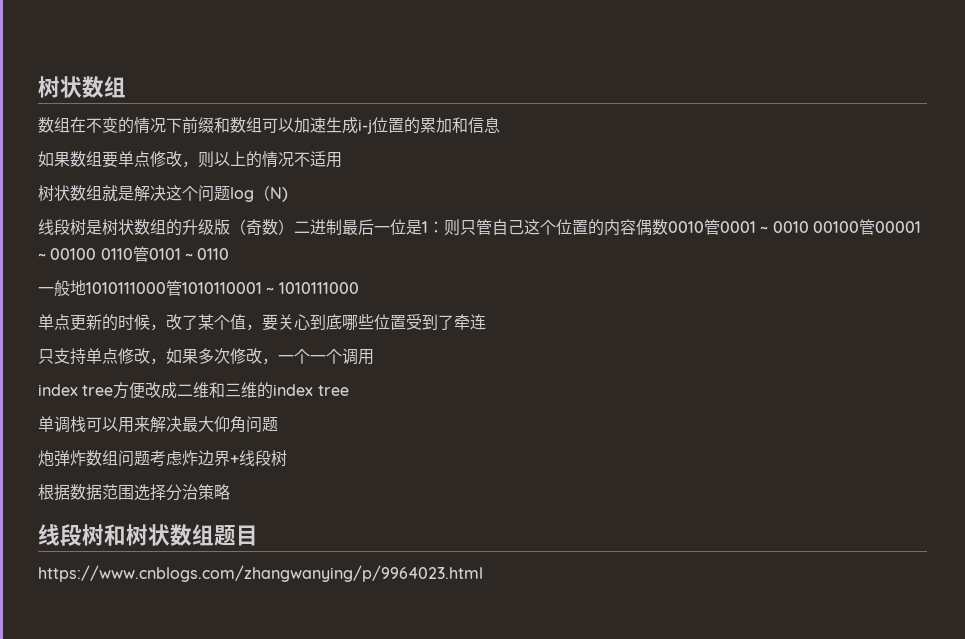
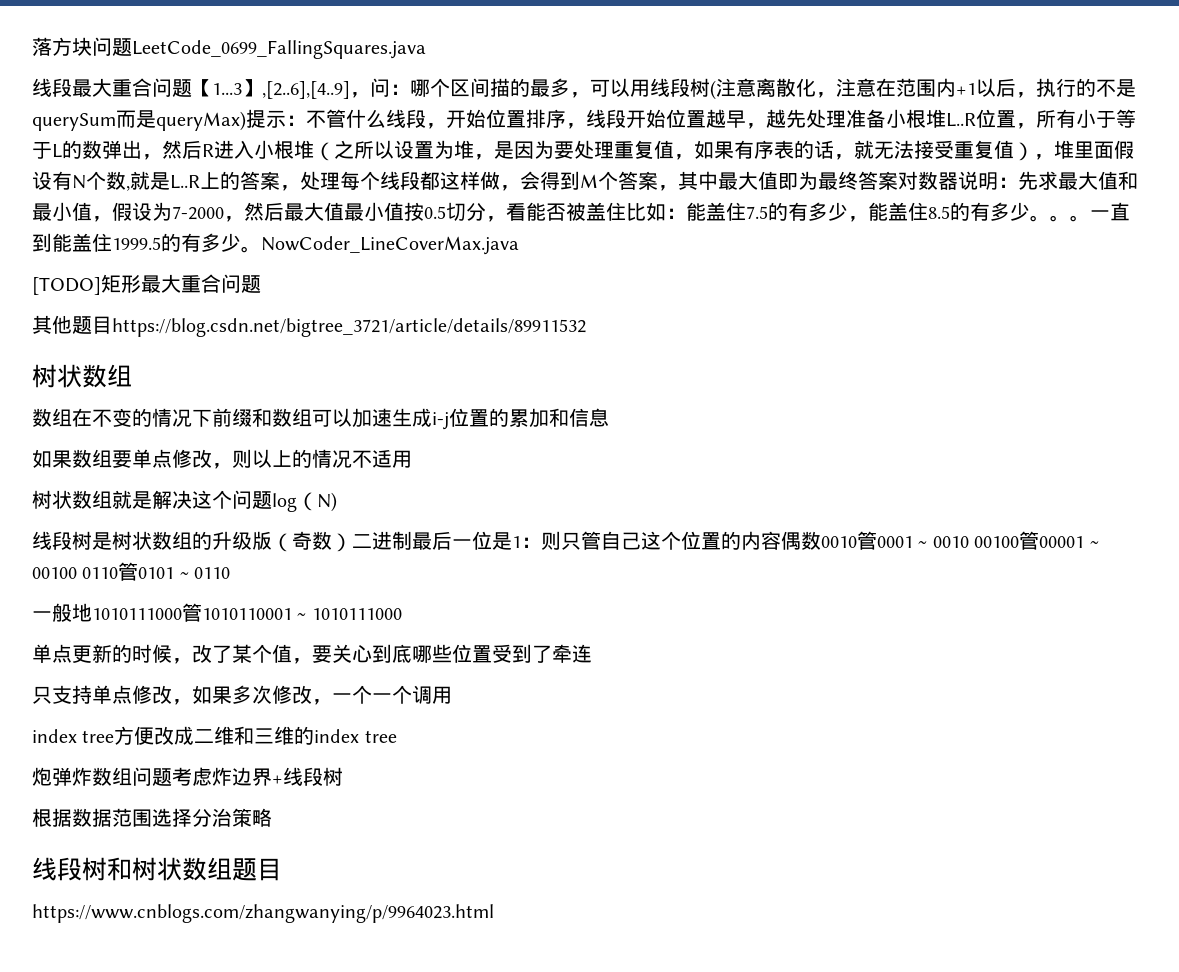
+ 落方块问题LeetCode_0699_FallingSquares.java
+ 线段最大重合问题【1...3】,[2..6],[4..9]，问：哪个区间描的最多，可以用线段树(注意离散化，注意在范围内+1以后，执行的不是querySum而是queryMax)提示：不管什么线段，开始位置排序，线段开始位置越早，越先处理准备小根堆L..R位置，所有小于等于L的数弹出，然后R进入小根堆（之所以设置为堆，是因为要处理重复值，如果有序表的话，就无法接受重复值），堆里面假设有N个数,就是L..R上的答案，处理每个线段都这样做，会得到M个答案，其中最大值即为最终答案对数器说明：先求最大值和最小值，假设为7-2000，然后最大值最小值按0.5切分，看能否被盖住比如：能盖住7.5的有多少，能盖住8.5的有多少。。。一直到能盖住1999.5的有多少。NowCoder_LineCoverMax.java
+ [TODO]矩形最大重合问题
+ 其他题目https://blog.csdn.net/bigtree_3721/article/details/89911532
- 单调栈可以用来解决最大仰角问题

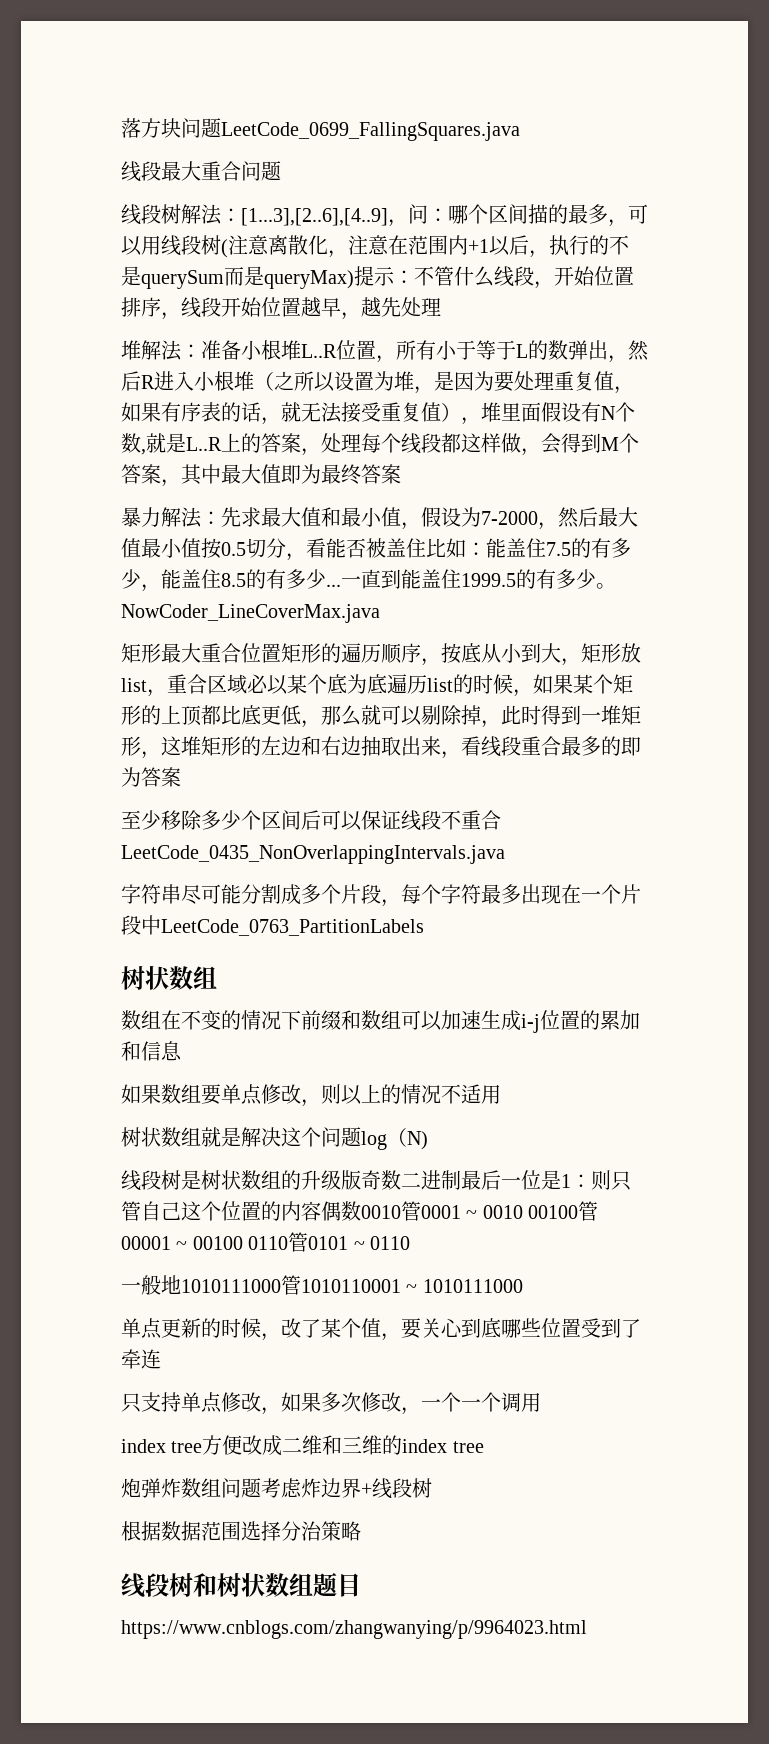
- 线段最大重合问题【1...3】,[2..6],[4..9]，问：
+ 线段最大重合问题
+ 线段树解法：[1...3],[2..6],[4..9]，问：
- 不管什么线段，开始位置排序，线段开始位置越早，越先处理准备小根堆L..R位置，所有小于等于L的数弹出，然后R进入小根堆（之所以设置为堆，是因为要处理重复值，如果有序表的话，就无法接受重复值），堆里面假设有N个数,就是L..R上的答案，处理每个线段都这样做，会得到M个答案，其中最大值即为最终答案对数器说明：
+ 不管什么线段，开始位置排序，线段开始位置越早，越先处理
+ 堆解法：准备小根堆L..R位置，所有小于等于L的数弹出，然后R进入小根堆（之所以设置为堆，是因为要处理重复值，如果有序表的话，就无法接受重复值），堆里面假设有N个数,就是L..R上的答案，处理每个线段都这样做，会得到M个答案，其中最大值即为最终答案
+ 暴力解法：
- 能盖住7.5的有多少，能盖住8.5的有多少。。。
+ 能盖住7.5的有多少，能盖住8.5的有多少...
- [TODO]矩形最大重合问题
- 其他题目https://blog.csdn.net/bigtree_3721/article/details/89911532
+ 矩形最大重合位置矩形的遍历顺序，按底从小到大，矩形放list，重合区域必以某个底为底遍历list的时候，如果某个矩形的上顶都比底更低，那么就可以剔除掉，此时得到一堆矩形，这堆矩形的左边和右边抽取出来，看线段重合最多的即为答案
+ 至少移除多少个区间后可以保证线段不重合LeetCode_0435_NonOverlappingIntervals.java
+ 字符串尽可能分割成多个片段，每个字符最多出现在一个片段中LeetCode_0763_PartitionLabels
- 线段树是树状数组的升级版（奇数）二进制最后一位是1：则只管自己这个位置的内容偶数0010管0001 ~ 0010 00100管00001 ~ 00100 0110管0101 ~ 0110
+ 线段树是树状数组的升级版奇数二进制最后一位是1：则只管自己这个位置的内容偶数0010管0001 ~ 0010 00100管00001 ~ 00100 0110管0101 ~ 0110

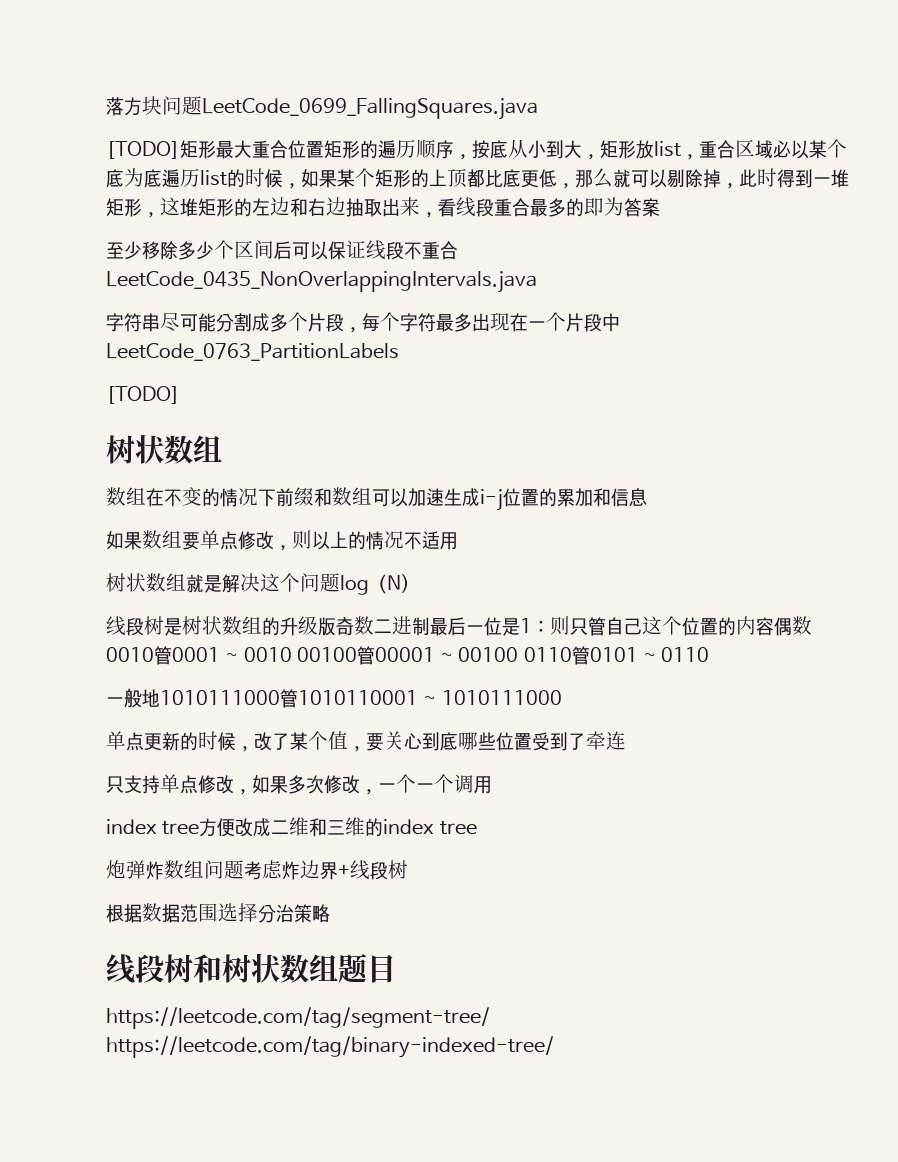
- 线段最大重合问题
- 线段树解法：[1...3],[2..6],[4..9]，问：哪个区间描的最多，可以用线段树(注意离散化，注意在范围内+1以后，执行的不是querySum而是queryMax)提示：不管什么线段，开始位置排序，线段开始位置越早，越先处理
- 堆解法：准备小根堆L..R位置，所有小于等于L的数弹出，然后R进入小根堆（之所以设置为堆，是因为要处理重复值，如果有序表的话，就无法接受重复值），堆里面假设有N个数,就是L..R上的答案，处理每个线段都这样做，会得到M个答案，其中最大值即为最终答案
- 暴力解法：先求最大值和最小值，假设为7-2000，然后最大值最小值按0.5切分，看能否被盖住比如：能盖住7.5的有多少，能盖住8.5的有多少...一直到能盖住1999.5的有多少。NowCoder_LineCoverMax.java
- 矩形最大重合位置矩形的遍历顺序，按底从小到大，矩形放list，重合区域必以某个底为底遍历list的时候，如果某个矩形的上顶都比底更低，那么就可以剔除掉，此时得到一堆矩形，这堆矩形的左边和右边抽取出来，看线段重合最多的即为答案
+ [TODO]矩形最大重合位置矩形的遍历顺序，按底从小到大，矩形放list，重合区域必以某个底为底遍历list的时候，如果某个矩形的上顶都比底更低，那么就可以剔除掉，此时得到一堆矩形，这堆矩形的左边和右边抽取出来，看线段重合最多的即为答案
  字符串尽可能分割成多个片段，每个字符最多出现在一个片段中LeetCode_0763_PartitionLabels
+ [TODO]
- https://www.cnblogs.com/zhangwanying/p/9964023.html
+ https://leetcode.com/tag/segment-tree/ https://leetcode.com/tag/binary-indexed-tree/

